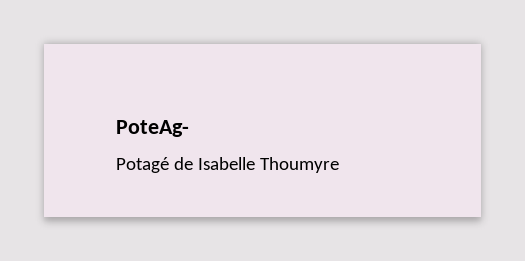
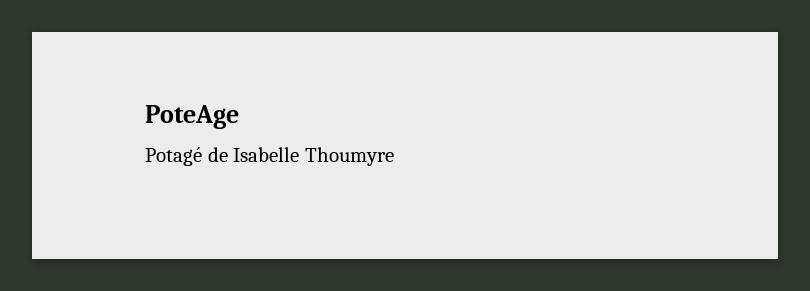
- PoteAg-
+ PoteAge

